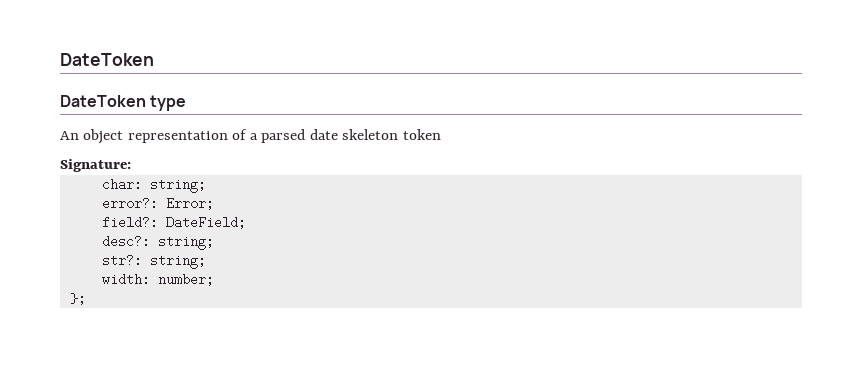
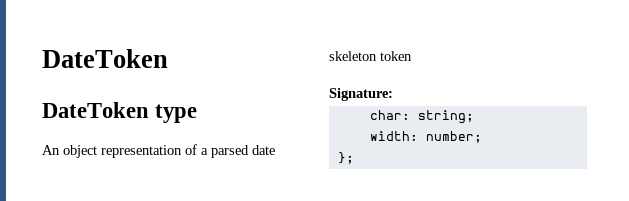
- error?: Error;
- field?: DateField;
- desc?: string;
- str?: string;

